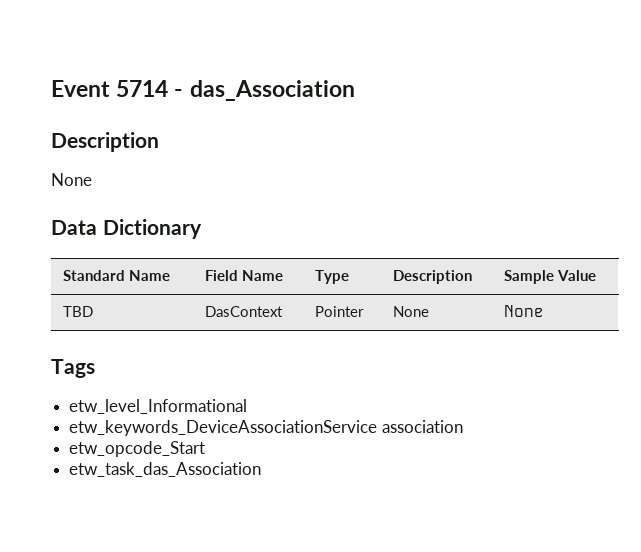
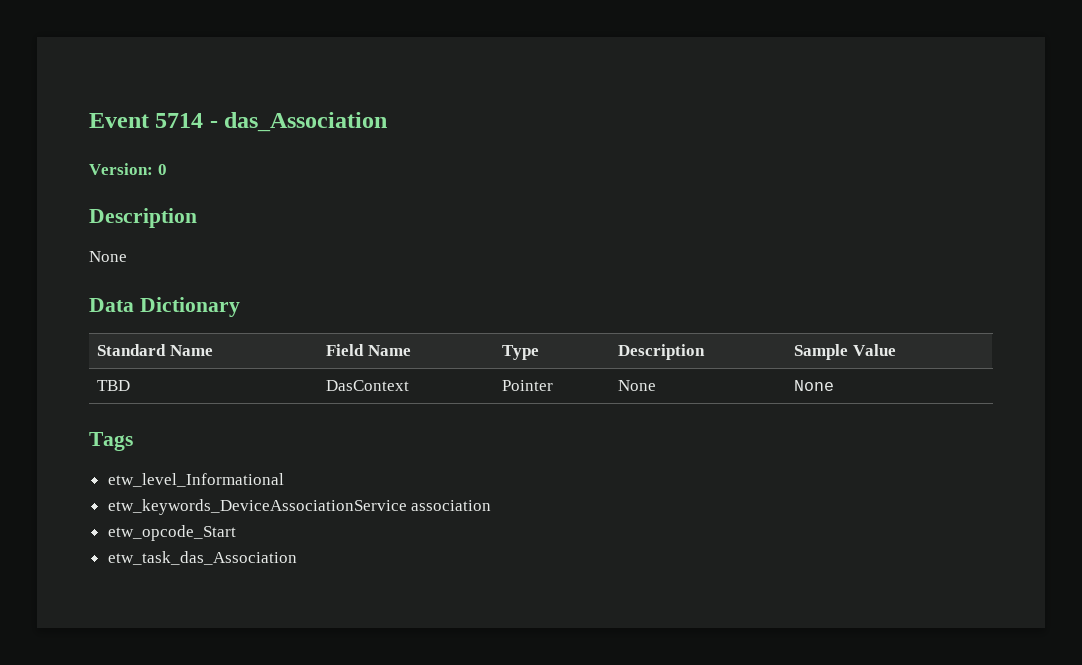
+ Version: 0

